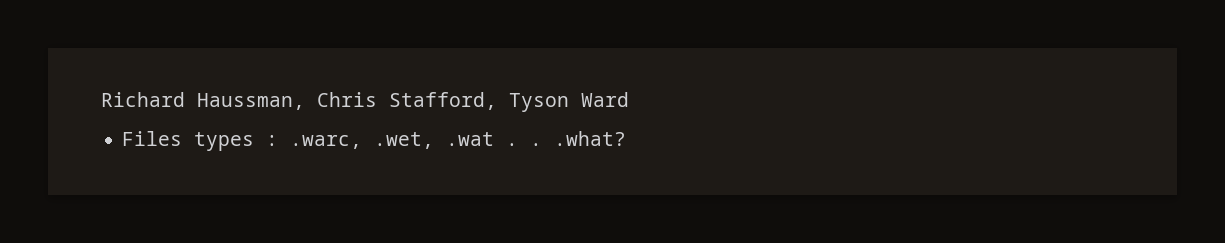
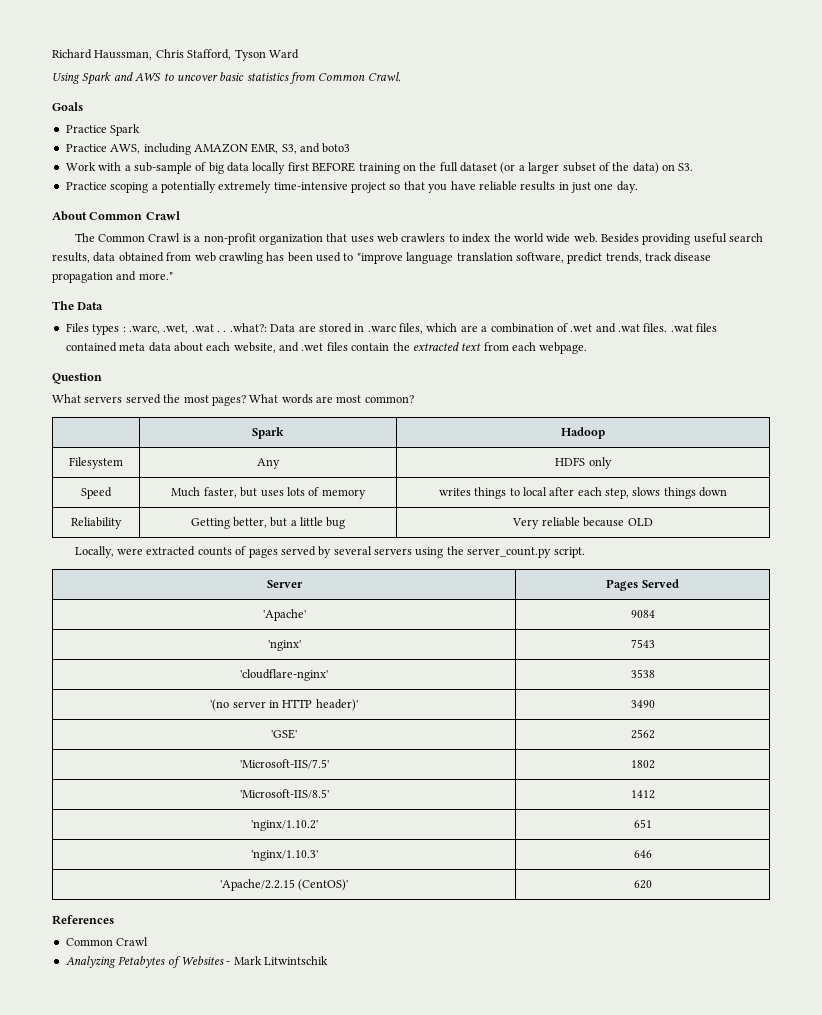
+ Using Spark and AWS to uncover basic statistics from Common Crawl.
+ Goals
+ Practice Spark
+ Practice AWS, including AMAZON EMR, S3, and boto3
+ Work with a sub-sample of big data locally first BEFORE training on the full dataset (or a larger subset of the data) on S3.
+ Practice scoping a potentially extremely time-intensive project so that you have reliable results in just one day.
+ About Common Crawl
+ The Common Crawl is a non-profit organization that uses web crawlers to index the world wide web. Besides providing useful search results, data obtained from web crawling has been used to "improve language translation software, predict trends, track disease propagation and more."
+ The Data
- Files types : .warc, .wet, .wat . . .what?
+ Files types : .warc, .wet, .wat . . .what?: Data are stored in .warc files, which are a combination of .wet and .wat files. .wat files contained meta data about each website, and .wet files contain the extracted text from each webpage.
+ Question
+ What servers served the most pages? What words are most common?
+ | Spark | Hadoop
+ Filesystem | Any | HDFS only
+ Speed | Much faster, but uses lots of memory | writes things to local after each step, slows things down
+ Reliability | Getting better, but a little bug | Very reliable because OLD
+ Locally, were extracted counts of pages served by several servers using the server_count.py script.
+ Server | Pages Served
+ 'Apache' | 9084
+ 'nginx' | 7543
+ 'cloudflare-nginx' | 3538
+ '(no server in HTTP header)' | 3490
+ 'GSE' | 2562
+ 'Microsoft-IIS/7.5' | 1802
+ 'Microsoft-IIS/8.5' | 1412
+ 'nginx/1.10.2' | 651
+ 'nginx/1.10.3' | 646
+ 'Apache/2.2.15 (CentOS)' | 620
+ References
+ Common Crawl
+ Analyzing Petabytes of Websites - Mark Litwintschik

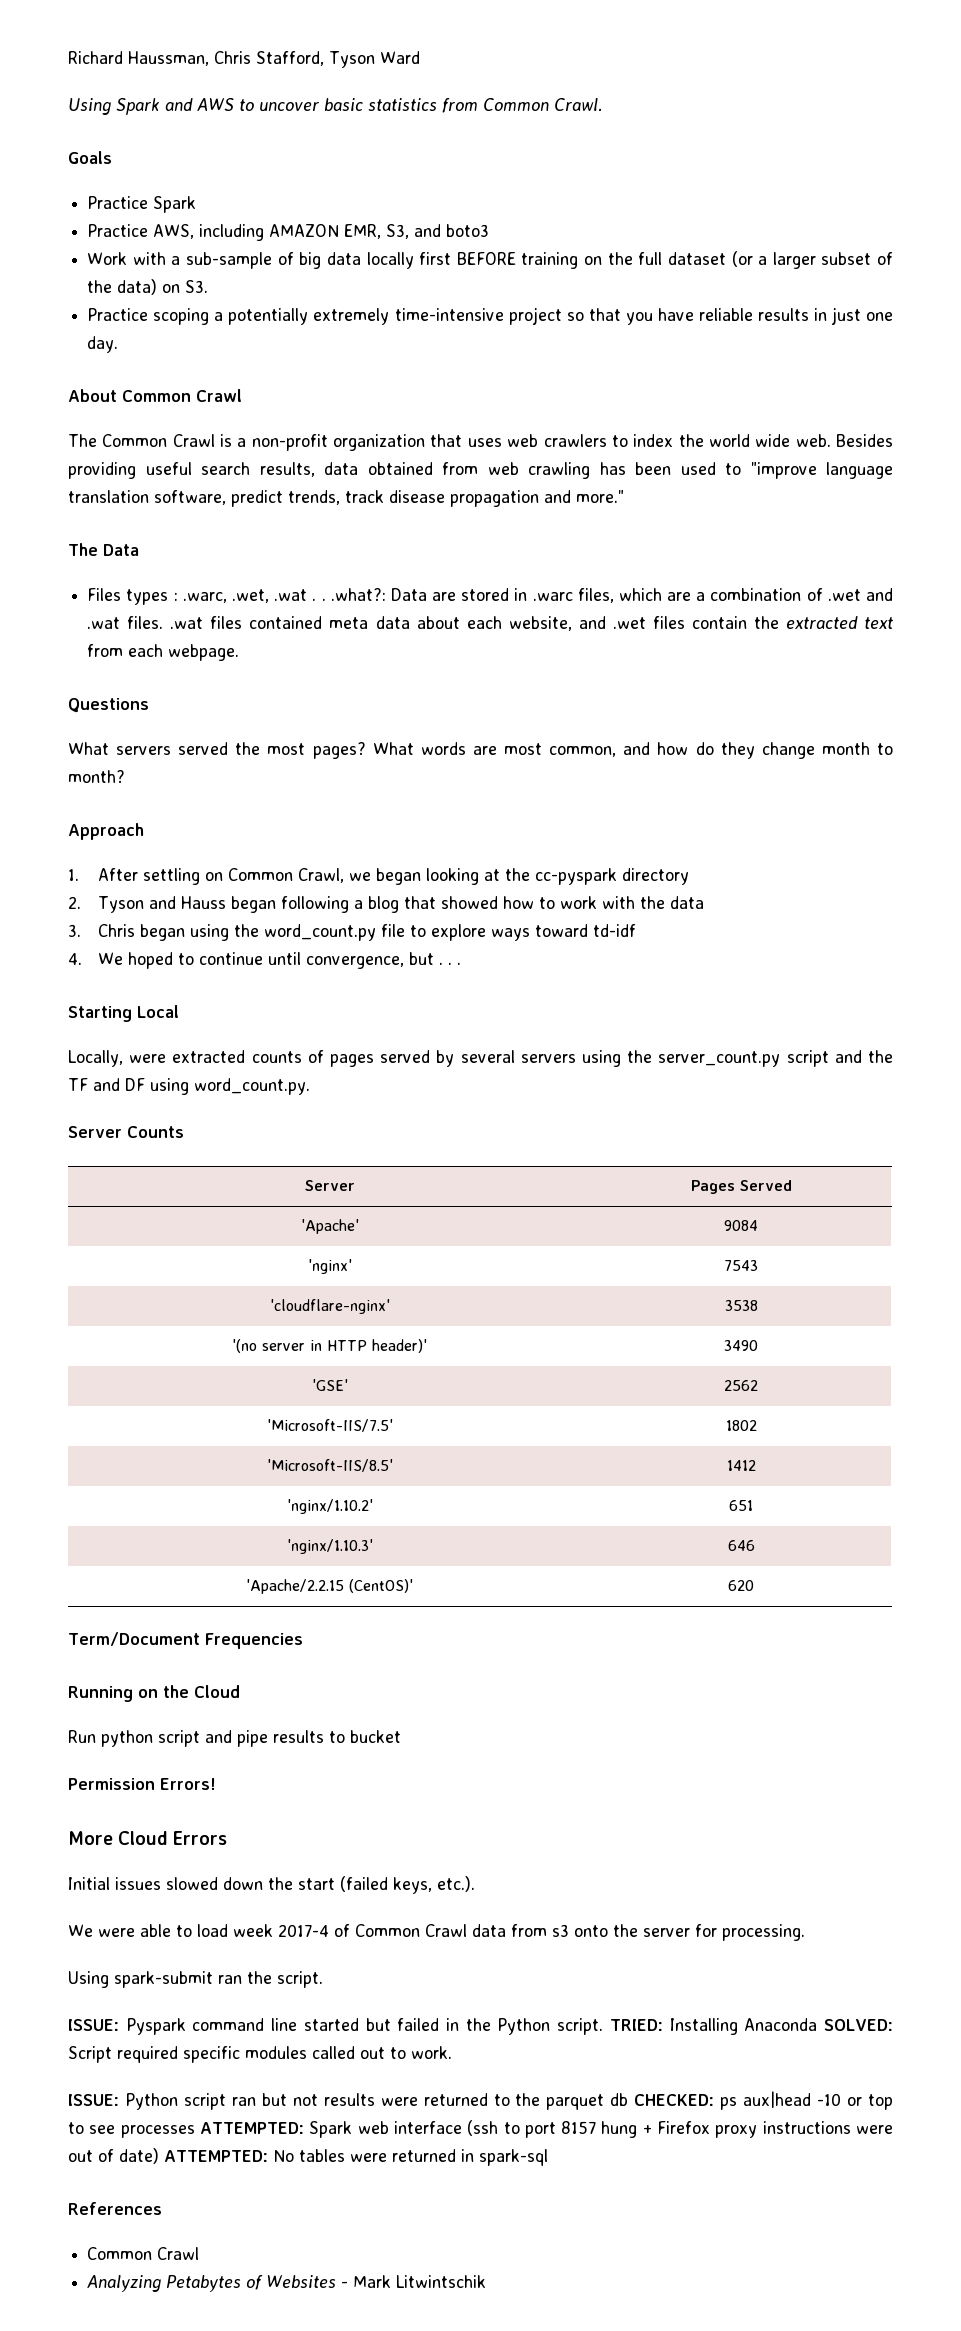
- Question
+ Questions
- What words are most common?
- | Spark | Hadoop
- Filesystem | Any | HDFS only
- Speed | Much faster, but uses lots of memory | writes things to local after each step, slows things down
- Reliability | Getting better, but a little bug | Very reliable because OLD
+ What words are most common, and how do they change month to month?
+ Approach
+ 1. After settling on Common Crawl, we began looking at the cc-pyspark directory
+ 2. Tyson and Hauss began following a blog that showed how to work with the data
+ 3. Chris began using the word_count.py file to explore ways toward td-idf
+ 4. We hoped to continue until convergence, but . . .
+ Starting Local
- Locally, were extracted counts of pages served by several servers using the server_count.py script.
+ Locally, were extracted counts of pages served by several servers using the server_count.py script and the TF and DF using word_count.py.
+ Server Counts
+ Term/Document Frequencies
+ Running on the Cloud
+ Run python script and pipe results to bucket
+ Permission Errors!
+ More Cloud Errors
+ Initial issues slowed down the start (failed keys, etc.).
+ We were able to load week 2017-4 of Common Crawl data from s3 onto the server for processing.
+ Using spark-submit ran the script.
+ ISSUE: Pyspark command line started but failed in the Python script. TRIED: Installing Anaconda SOLVED: Script required specific modules called out to work.
+ ISSUE: Python script ran but not results were returned to the parquet db CHECKED: ps aux|head -10 or top to see processes ATTEMPTED: Spark web interface (ssh to port 8157 hung + Firefox proxy instructions were out of date) ATTEMPTED: No tables were returned in spark-sql

